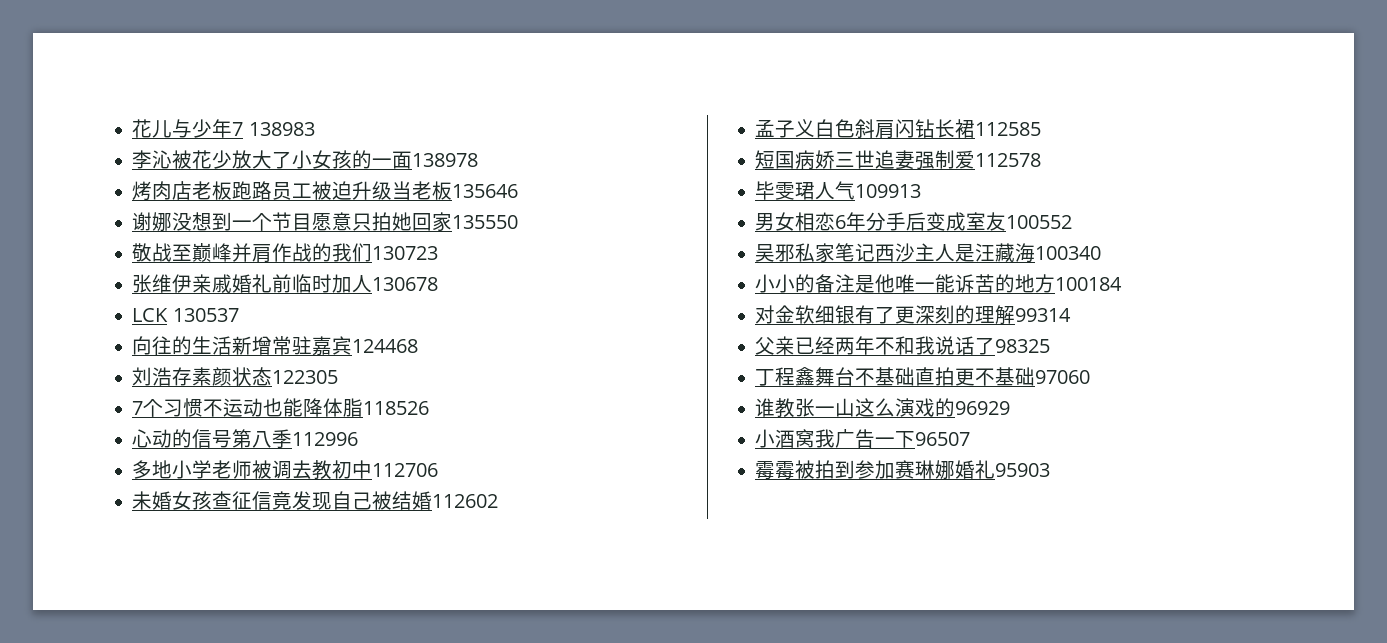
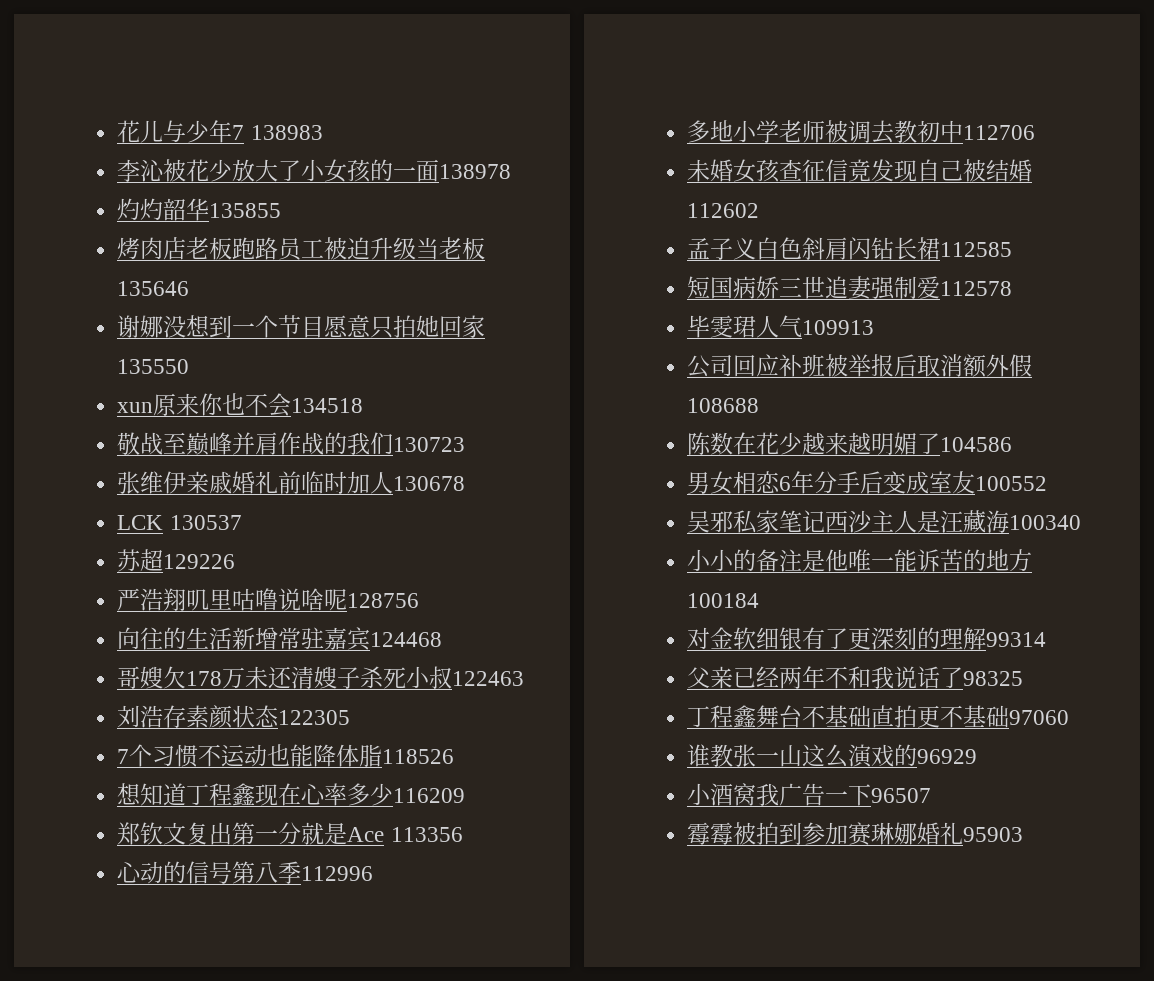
+ 灼灼韶华135855
+ xun原来你也不会134518
+ 苏超129226
+ 严浩翔叽里咕噜说啥呢128756
+ 哥嫂欠178万未还清嫂子杀死小叔122463
+ 想知道丁程鑫现在心率多少116209
+ 郑钦文复出第一分就是Ace 113356
+ 公司回应补班被举报后取消额外假108688
+ 陈数在花少越来越明媚了104586

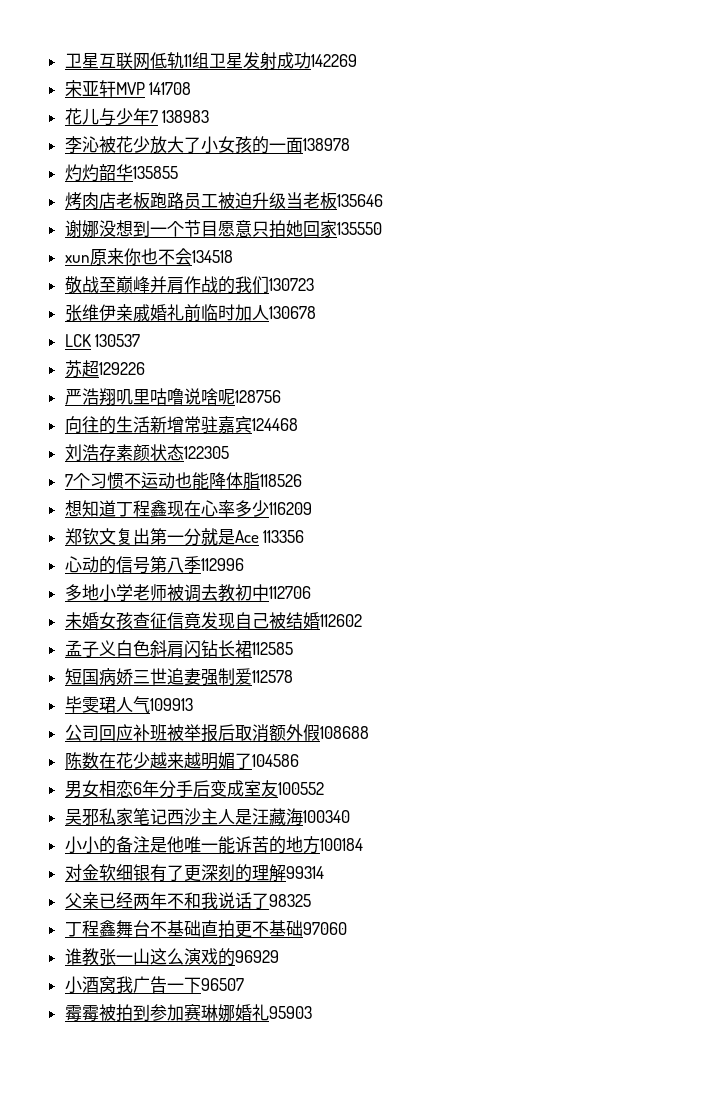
+ 卫星互联网低轨11组卫星发射成功142269
+ 宋亚轩MVP 141708
- 哥嫂欠178万未还清嫂子杀死小叔122463

